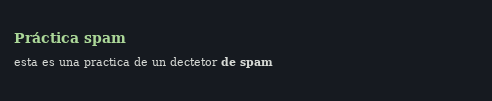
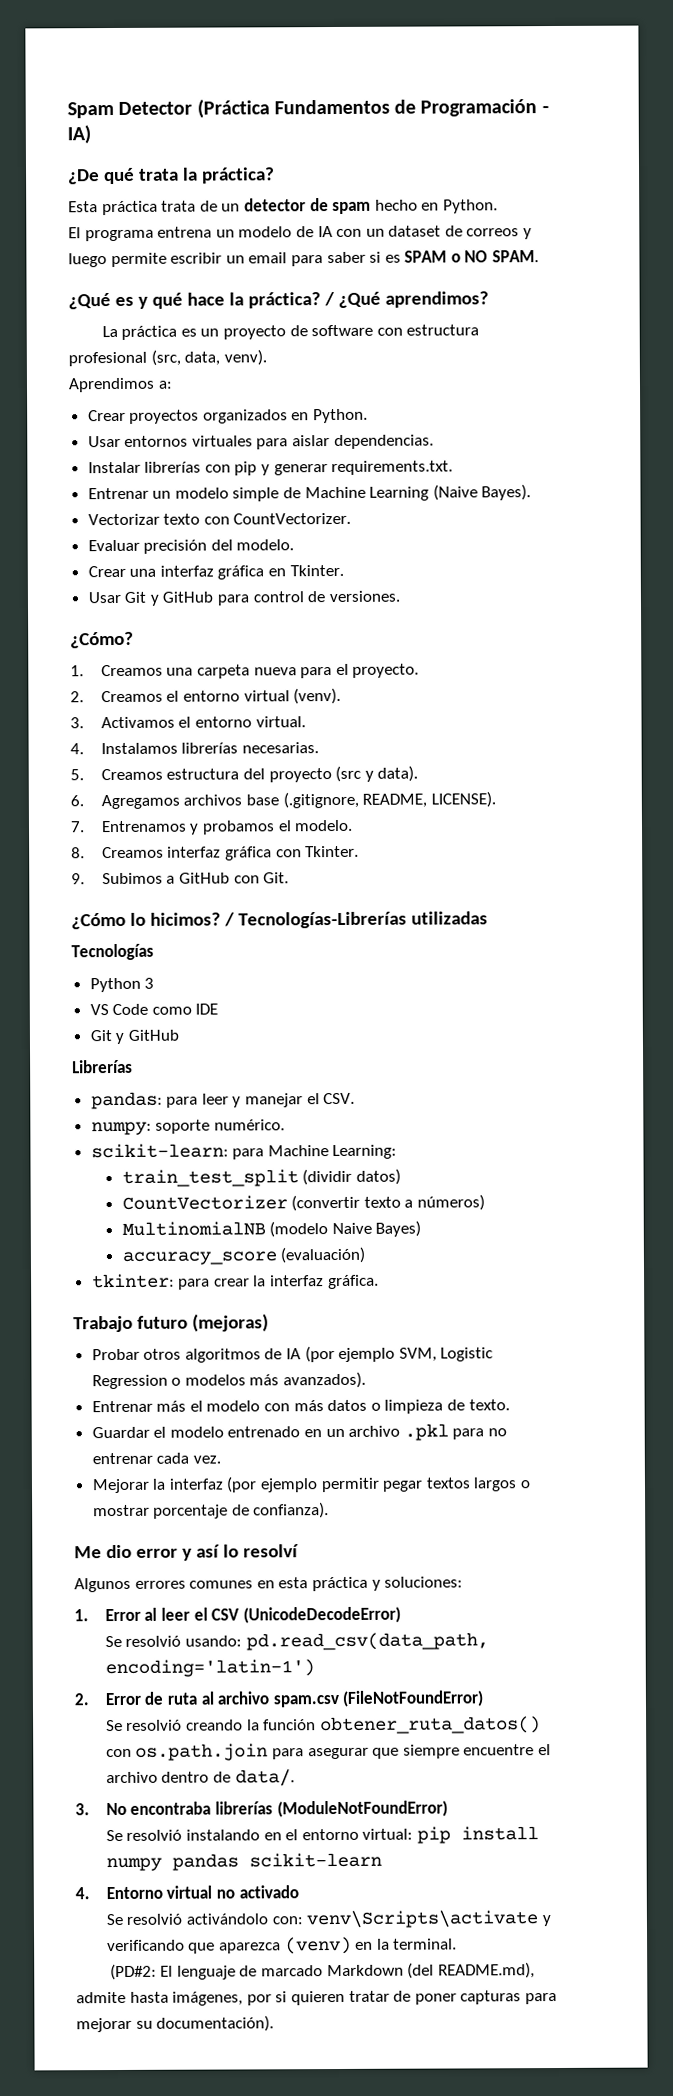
- Práctica spam
- esta es una practica de un dectetor de spam
+ Spam Detector (Práctica Fundamentos de Programación - IA)
+ ¿De qué trata la práctica?
+ Esta práctica trata de un detector de spam hecho en Python.
+ El programa entrena un modelo de IA con un dataset de correos y luego permite escribir un email para saber si es SPAM o NO SPAM.
+ ¿Qué es y qué hace la práctica? / ¿Qué aprendimos?
+ La práctica es un proyecto de software con estructura profesional (src, data, venv).
+ Aprendimos a:
+ Crear proyectos organizados en Python.
+ Usar entornos virtuales para aislar dependencias.
+ Instalar librerías con pip y generar requirements.txt.
+ Entrenar un modelo simple de Machine Learning (Naive Bayes).
+ Vectorizar texto con CountVectorizer.
+ Evaluar precisión del modelo.
+ Crear una interfaz gráfica en Tkinter.
+ Usar Git y GitHub para control de versiones.
+ ¿Cómo?
+ 1. Creamos una carpeta nueva para el proyecto.
+ 2. Creamos el entorno virtual (venv).
+ 3. Activamos el entorno virtual.
+ 4. Instalamos librerías necesarias.
+ 5. Creamos estructura del proyecto (src y data).
+ 6. Agregamos archivos base (.gitignore, README, LICENSE).
+ 7. Entrenamos y probamos el modelo.
+ 8. Creamos interfaz gráfica con Tkinter.
+ 9. Subimos a GitHub con Git.
+ ¿Cómo lo hicimos? / Tecnologías-Librerías utilizadas
+ Tecnologías
+ Python 3
+ VS Code como IDE
+ Git y GitHub
+ Librerías
+ pandas: para leer y manejar el CSV.
+ numpy: soporte numérico.
+ scikit-learn: para Machine Learning:
+ train_test_split (dividir datos)
+ CountVectorizer (convertir texto a números)
+ MultinomialNB (modelo Naive Bayes)
+ accuracy_score (evaluación)
+ tkinter: para crear la interfaz gráfica.
+ Trabajo futuro (mejoras)
+ Probar otros algoritmos de IA (por ejemplo SVM, Logistic Regression o modelos más avanzados).
+ Entrenar más el modelo con más datos o limpieza de texto.
+ Guardar el modelo entrenado en un archivo .pkl para no entrenar cada vez.
+ Mejorar la interfaz (por ejemplo permitir pegar textos largos o mostrar porcentaje de confianza).
+ Me dio error y así lo resolví
+ Algunos errores comunes en esta práctica y soluciones:
+ 1. Error al leer el CSV (UnicodeDecodeError)
+ Se resolvió usando: pd.read_csv(data_path, encoding='latin-1')
+ 2. Error de ruta al archivo spam.csv (FileNotFoundError)
+ Se resolvió creando la función obtener_ruta_datos() con os.path.join para asegurar que siempre encuentre el archivo dentro de data/.
+ 3. No encontraba librerías (ModuleNotFoundError)
+ Se resolvió instalando en el entorno virtual: pip install numpy pandas scikit-learn
+ 4. Entorno virtual no activado
+ Se resolvió activándolo con: venv\Scripts\activate y verificando que aparezca (venv) en la terminal.
+ (PD#2: El lenguaje de marcado Markdown (del README.md), admite hasta imágenes, por si quieren tratar de poner capturas para mejorar su documentación).

